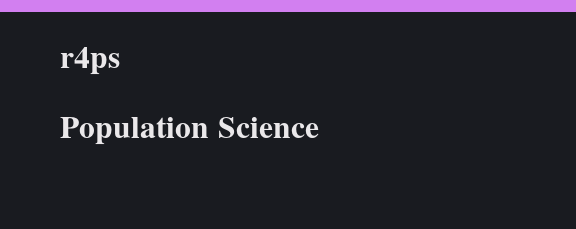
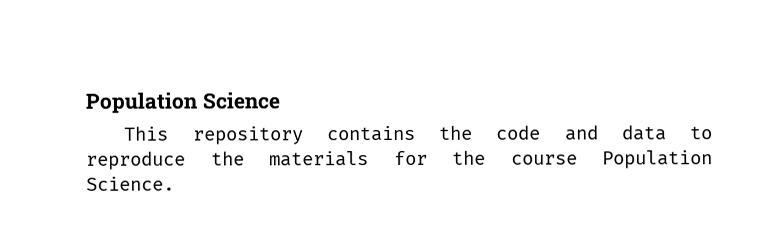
- r4ps
+ This repository contains the code and data to reproduce the materials for the course Population Science.

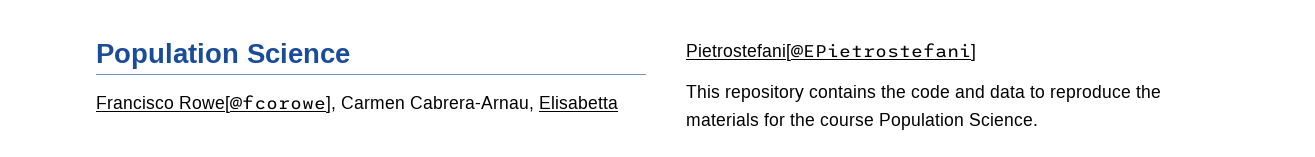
+ Francisco Rowe[@fcorowe], Carmen Cabrera-Arnau, Elisabetta Pietrostefani[@EPietrostefani]

